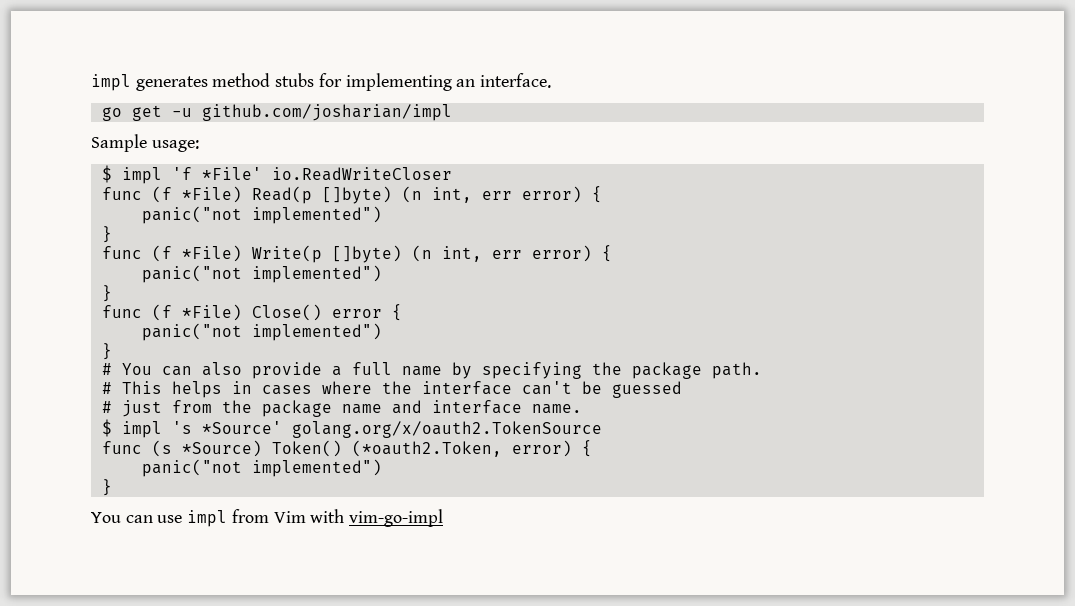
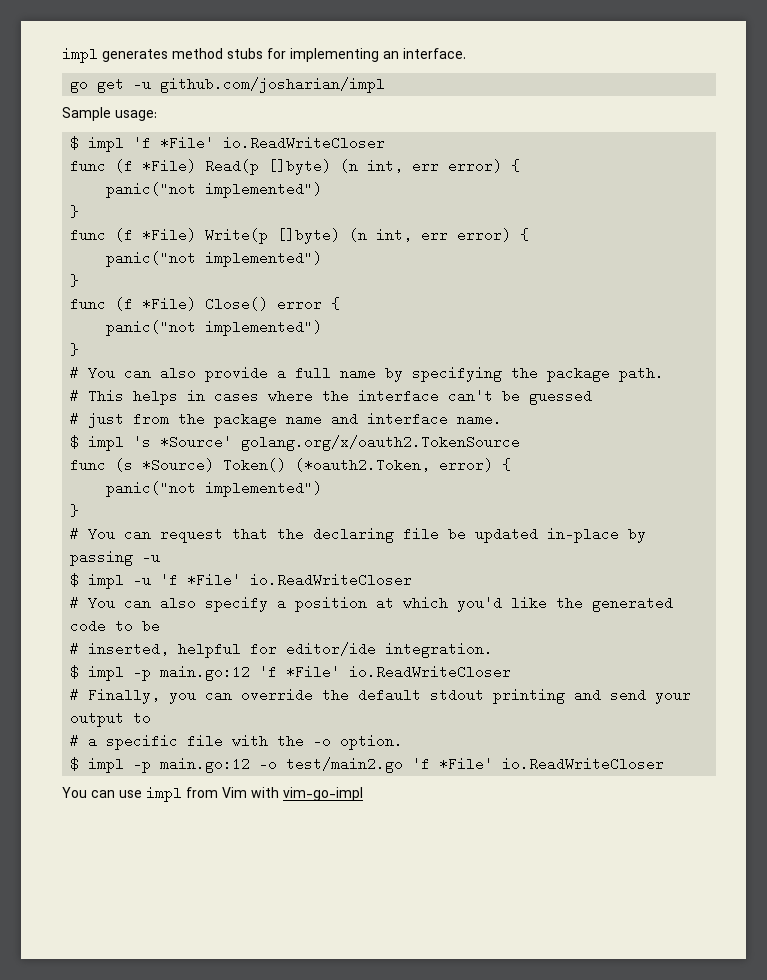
+ # You can request that the declaring file be updated in-place by passing -u
+ $ impl -u 'f *File' io.ReadWriteCloser
+ # You can also specify a position at which you'd like the generated code to be
+ # inserted, helpful for editor/ide integration.
+ $ impl -p main.go:12 'f *File' io.ReadWriteCloser
+ # Finally, you can override the default stdout printing and send your output to
+ # a specific file with the -o option.
+ $ impl -p main.go:12 -o test/main2.go 'f *File' io.ReadWriteCloser

